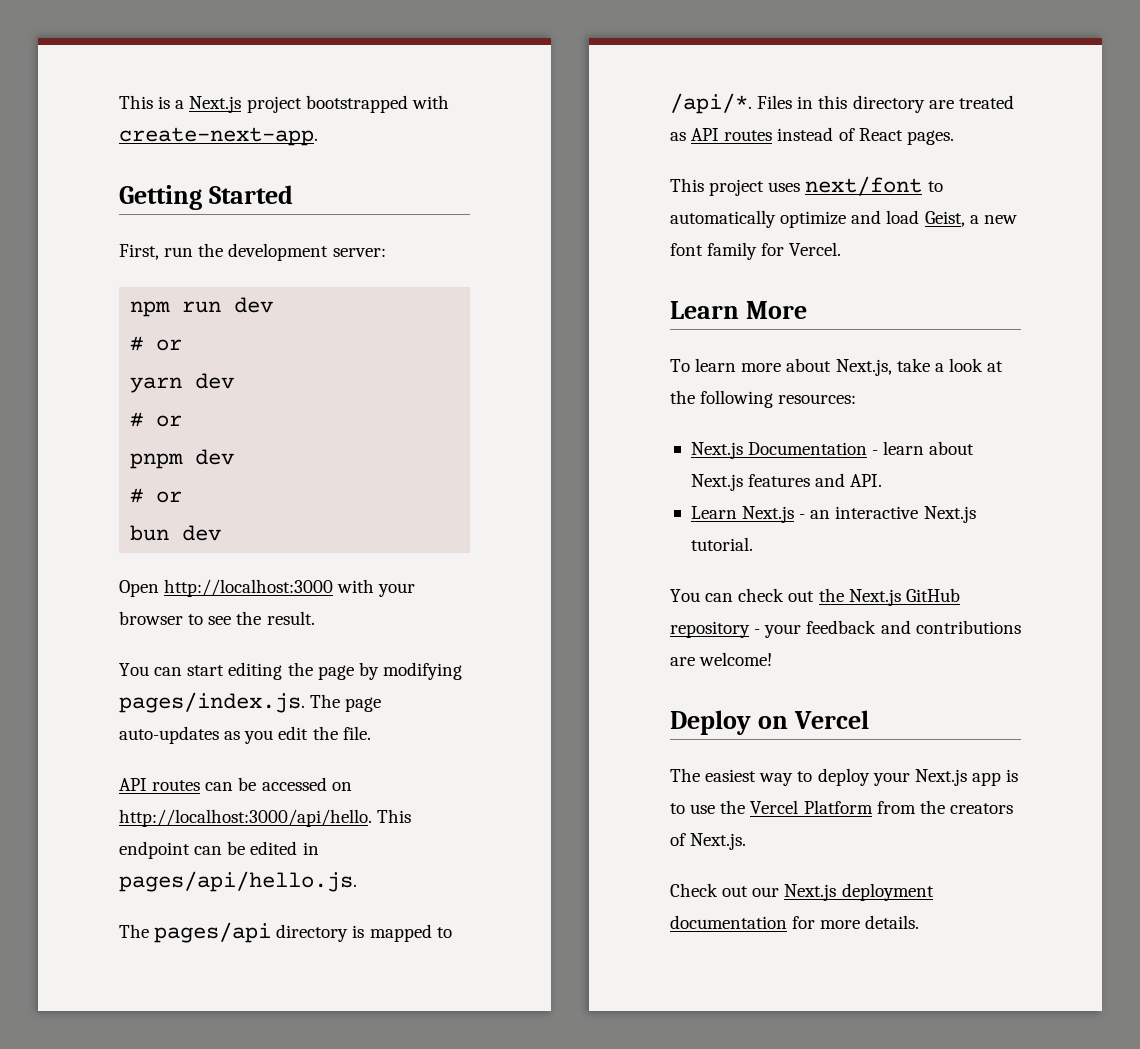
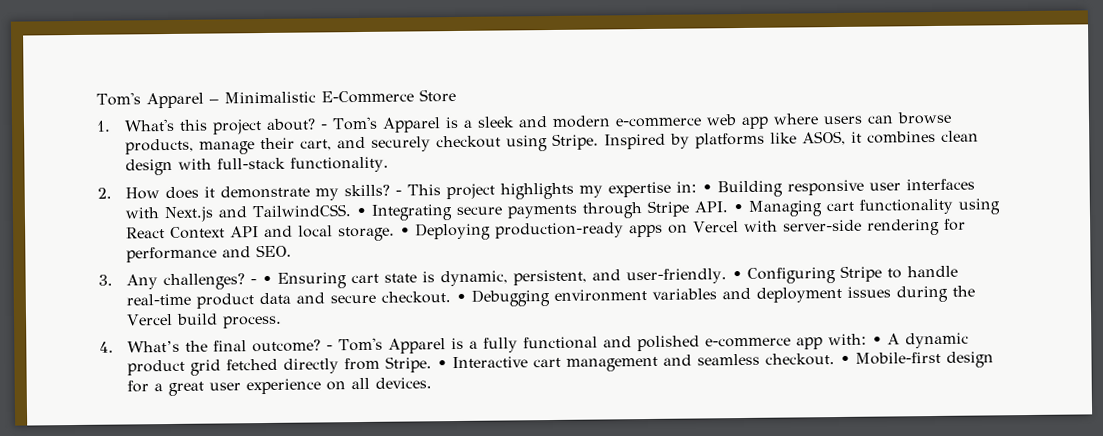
- This is a Next.js project bootstrapped with create-next-app.
- Getting Started
- First, run the development server:
- npm run dev
- # or
- yarn dev
- # or
- pnpm dev
- # or
- bun dev
- Open http://localhost:3000 with your browser to see the result.
- You can start editing the page by modifying pages/index.js. The page auto-updates as you edit the file.
- API routes can be accessed on http://localhost:3000/api/hello. This endpoint can be edited in pages/api/hello.js.
- The pages/api directory is mapped to /api/*. Files in this directory are treated as API routes instead of React pages.
- This project uses next/font to automatically optimize and load Geist, a new font family for Vercel.
- Learn More
- To learn more about Next.js, take a look at the following resources:
- Next.js Documentation - learn about Next.js features and API.
- Learn Next.js - an interactive Next.js tutorial.
- You can check out the Next.js GitHub repository - your feedback and contributions are welcome!
- Deploy on Vercel
- The easiest way to deploy your Next.js app is to use the Vercel Platform from the creators of Next.js.
- Check out our Next.js deployment documentation for more details.
+ Tom's Apparel – Minimalistic E-Commerce Store
+ 1. What's this project about? - Tom's Apparel is a sleek and modern e-commerce web app where users can browse products, manage their cart, and securely checkout using Stripe. Inspired by platforms like ASOS, it combines clean design with full-stack functionality.
+ 2. How does it demonstrate my skills? - This project highlights my expertise in: • Building responsive user interfaces with Next.js and TailwindCSS. • Integrating secure payments through Stripe API. • Managing cart functionality using React Context API and local storage. • Deploying production-ready apps on Vercel with server-side rendering for performance and SEO.
+ 3. Any challenges? - • Ensuring cart state is dynamic, persistent, and user-friendly. • Configuring Stripe to handle real-time product data and secure checkout. • Debugging environment variables and deployment issues during the Vercel build process.
+ 4. What’s the final outcome? - Tom's Apparel is a fully functional and polished e-commerce app with: • A dynamic product grid fetched directly from Stripe. • Interactive cart management and seamless checkout. • Mobile-first design for a great user experience on all devices.

